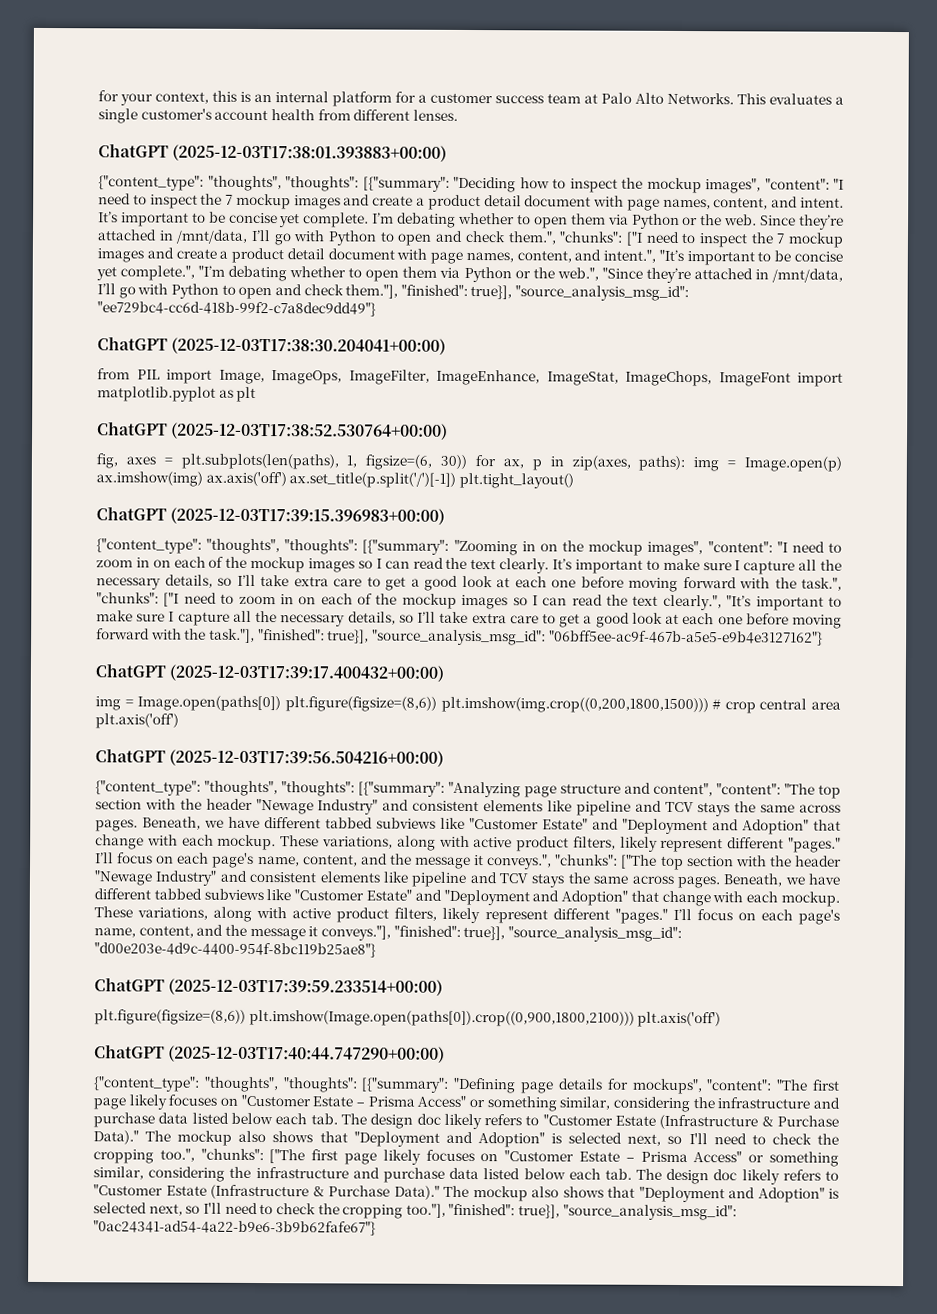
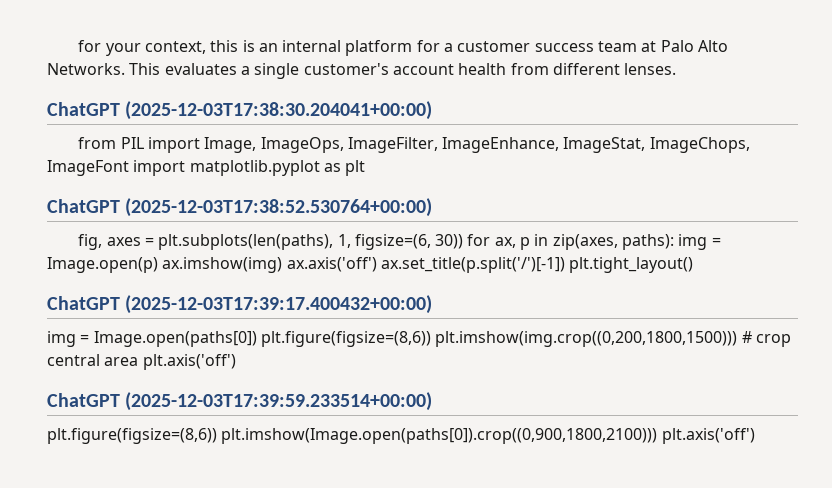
- ChatGPT (2025-12-03T17:38:01.393883+00:00)
- {"content_type": "thoughts", "thoughts": [{"summary": "Deciding how to inspect the mockup images", "content": "I need to inspect the 7 mockup images and create a product detail document with page names, content, and intent. It’s important to be concise yet complete. I’m debating whether to open them via Python or the web. Since they’re attached in /mnt/data, I’ll go with Python to open and check them.", "chunks": ["I need to inspect the 7 mockup images and create a product detail document with page names, content, and intent.", "It’s important to be concise yet complete.", "I’m debating whether to open them via Python or the web.", "Since they’re attached in /mnt/data, I’ll go with Python to open and check them."], "finished": true}], "source_analysis_msg_id": "ee729bc4-cc6d-418b-99f2-c7a8dec9dd49"}
- ChatGPT (2025-12-03T17:39:15.396983+00:00)
- {"content_type": "thoughts", "thoughts": [{"summary": "Zooming in on the mockup images", "content": "I need to zoom in on each of the mockup images so I can read the text clearly. It’s important to make sure I capture all the necessary details, so I’ll take extra care to get a good look at each one before moving forward with the task.", "chunks": ["I need to zoom in on each of the mockup images so I can read the text clearly.", "It’s important to make sure I capture all the necessary details, so I’ll take extra care to get a good look at each one before moving forward with the task."], "finished": true}], "source_analysis_msg_id": "06bff5ee-ac9f-467b-a5e5-e9b4e3127162"}
- ChatGPT (2025-12-03T17:39:56.504216+00:00)
- {"content_type": "thoughts", "thoughts": [{"summary": "Analyzing page structure and content", "content": "The top section with the header "Newage Industry" and consistent elements like pipeline and TCV stays the same across pages. Beneath, we have different tabbed subviews like "Customer Estate" and "Deployment and Adoption" that change with each mockup. These variations, along with active product filters, likely represent different "pages." I’ll focus on each page's name, content, and the message it conveys.", "chunks": ["The top section with the header "Newage Industry" and consistent elements like pipeline and TCV stays the same across pages. Beneath, we have different tabbed subviews like "Customer Estate" and "Deployment and Adoption" that change with each mockup. These variations, along with active product filters, likely represent different "pages." I’ll focus on each page's name, content, and the message it conveys."], "finished": true}], "source_analysis_msg_id": "d00e203e-4d9c-4400-954f-8bc119b25ae8"}
- ChatGPT (2025-12-03T17:40:44.747290+00:00)
- {"content_type": "thoughts", "thoughts": [{"summary": "Defining page details for mockups", "content": "The first page likely focuses on "Customer Estate – Prisma Access" or something similar, considering the infrastructure and purchase data listed below each tab. The design doc likely refers to "Customer Estate (Infrastructure & Purchase Data)." The mockup also shows that "Deployment and Adoption" is selected next, so I'll need to check the cropping too.", "chunks": ["The first page likely focuses on "Customer Estate – Prisma Access" or something similar, considering the infrastructure and purchase data listed below each tab. The design doc likely refers to "Customer Estate (Infrastructure & Purchase Data)." The mockup also shows that "Deployment and Adoption" is selected next, so I'll need to check the cropping too."], "finished": true}], "source_analysis_msg_id": "0ac24341-ad54-4a22-b9e6-3b9b62fafe67"}

